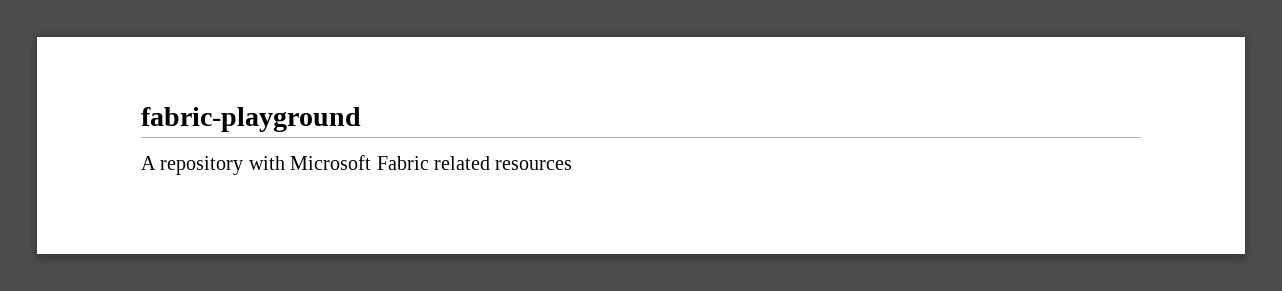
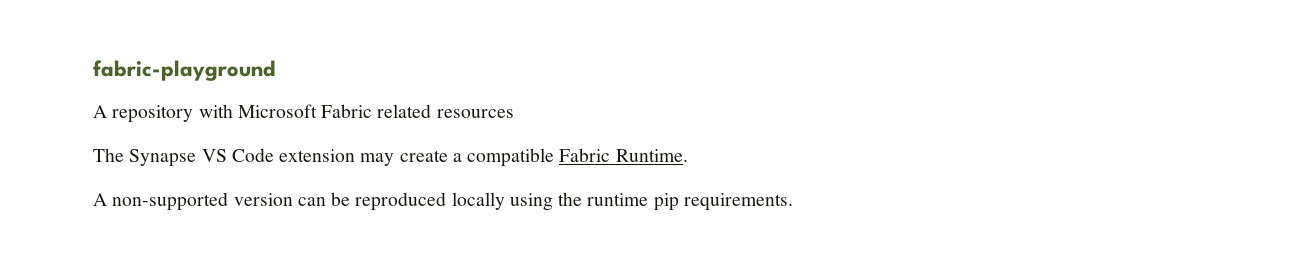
+ The Synapse VS Code extension may create a compatible Fabric Runtime.
+ A non-supported version can be reproduced locally using the runtime pip requirements.

